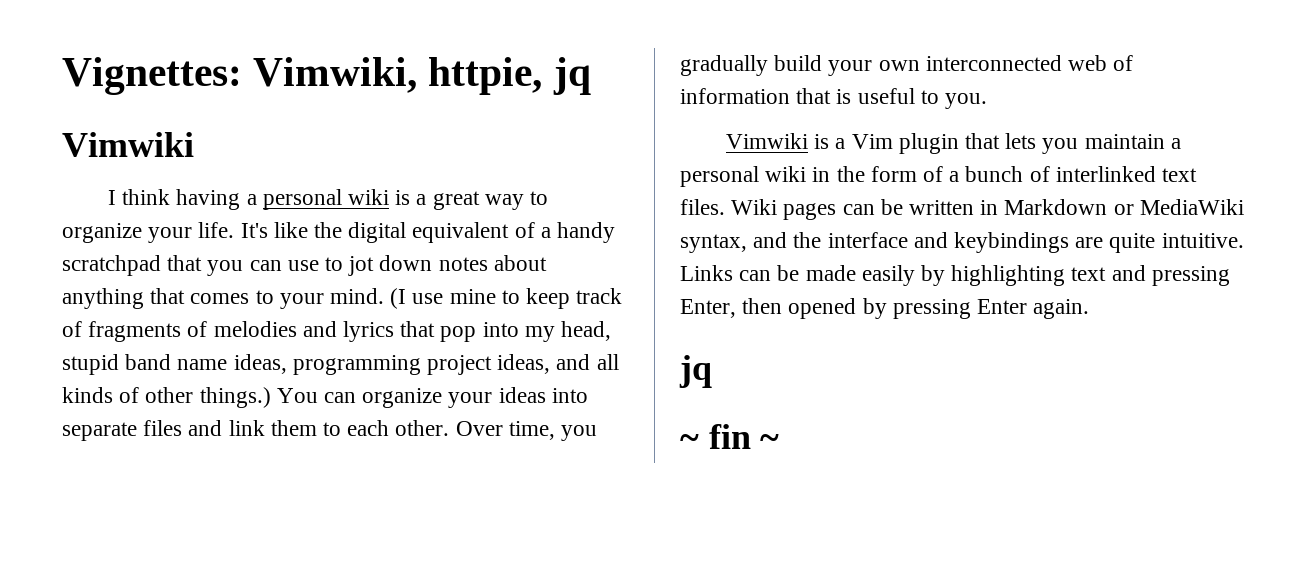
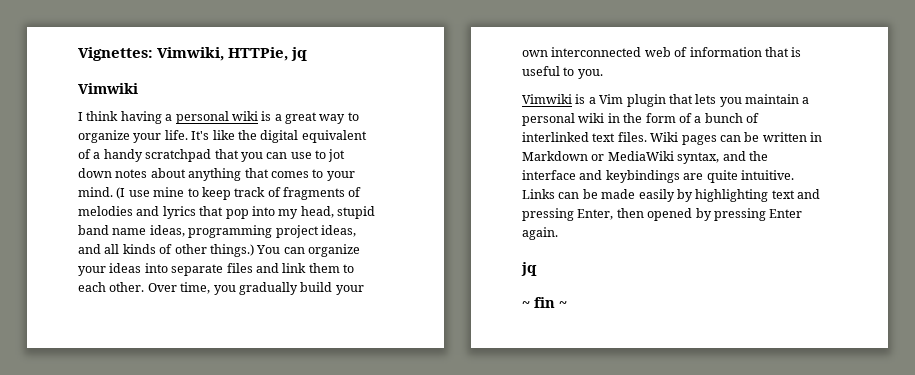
- Vignettes: Vimwiki, httpie, jq
+ Vignettes: Vimwiki, HTTPie, jq

